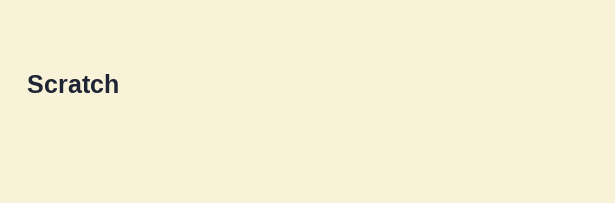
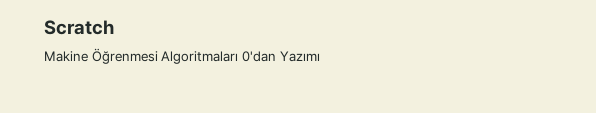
+ Makine Öğrenmesi Algoritmaları 0'dan Yazımı

